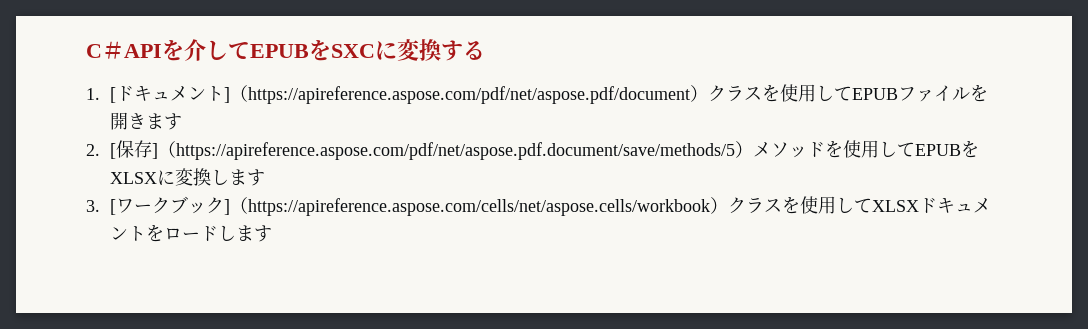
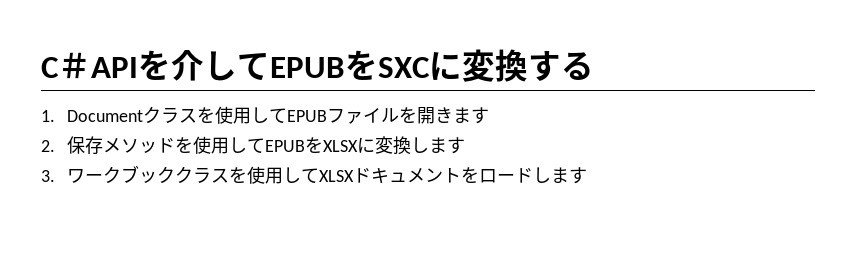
- 1. [ドキュメント]（https://apireference.aspose.com/pdf/net/aspose.pdf/document）クラスを使用してEPUBファイルを開きます
+ 1. Documentクラスを使用してEPUBファイルを開きます
- 2. [保存]（https://apireference.aspose.com/pdf/net/aspose.pdf.document/save/methods/5）メソッドを使用してEPUBをXLSXに変換します
+ 2.保存メソッドを使用してEPUBをXLSXに変換します
- 3. [ワークブック]（https://apireference.aspose.com/cells/net/aspose.cells/workbook）クラスを使用してXLSXドキュメントをロードします
+ 3.ワークブッククラスを使用してXLSXドキュメントをロードします

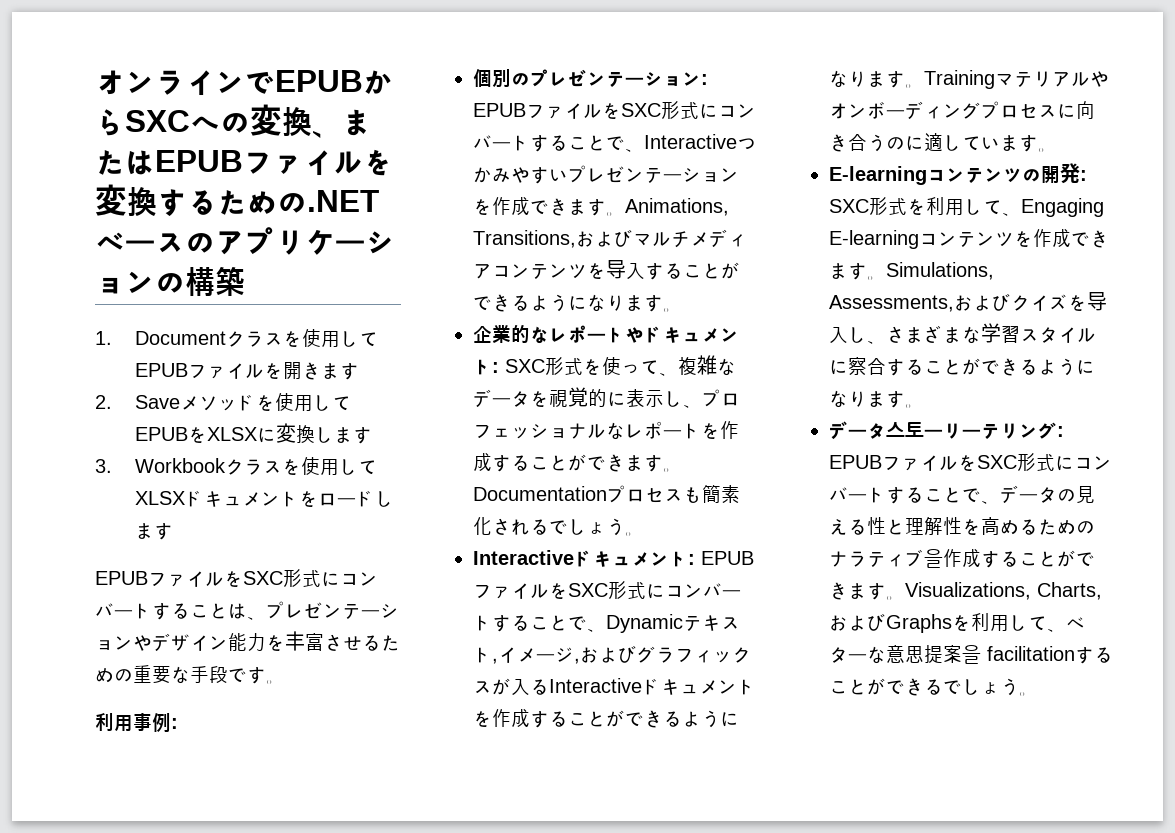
- C＃APIを介してEPUBをSXCに変換する
+ オンラインでEPUBからSXCへの変換、またはEPUBファイルを変換するための.NETベースのアプリケーションの構築
- 2.保存メソッドを使用してEPUBをXLSXに変換します
+ 2. Saveメソッドを使用してEPUBをXLSXに変換します
- 3.ワークブッククラスを使用してXLSXドキュメントをロードします
+ 3. Workbookクラスを使用してXLSXドキュメントをロードします
+ EPUBファイルをSXC形式にコンバートすることは、プレゼンテーションやデザイン能力を丰富させるための重要な手段です。
+ 利用事例:
+ 個別のプレゼンテーション: EPUBファイルをSXC形式にコンバートすることで、Interactiveつかみやすいプレゼンテーションを作成できます。Animations, Transitions,およびマルチメディアコンテンツを导入することができるようになります。
+ 企業的なレポートやドキュメント: SXC形式を使って、複雑なデータを視覚的に表示し、プロフェッショナルなレポートを作成することができます。Documentationプロセスも簡素化されるでしょう。
+ Interactiveドキュメント: EPUBファイルをSXC形式にコンバートすることで、Dynamicテキスト,イメージ,およびグラフィックスが入るInteractiveドキュメントを作成することができるようになります。Trainingマテリアルやオンボーディングプロセスに向き合うのに適しています。
+ E-learningコンテンツの開発: SXC形式を利用して、Engaging E-learningコンテンツを作成できます。Simulations, Assessments,およびクイズを导入し、さまざまな学習スタイルに察合することができるようになります。
+ データ스토ーリーテリング: EPUBファイルをSXC形式にコンバートすることで、データの見える性と理解性を高めるためのナラティブ을作成することができます。Visualizations, Charts,およびGraphsを利用して、ベターな意思提案을 facilitationすることができるでしょう。

